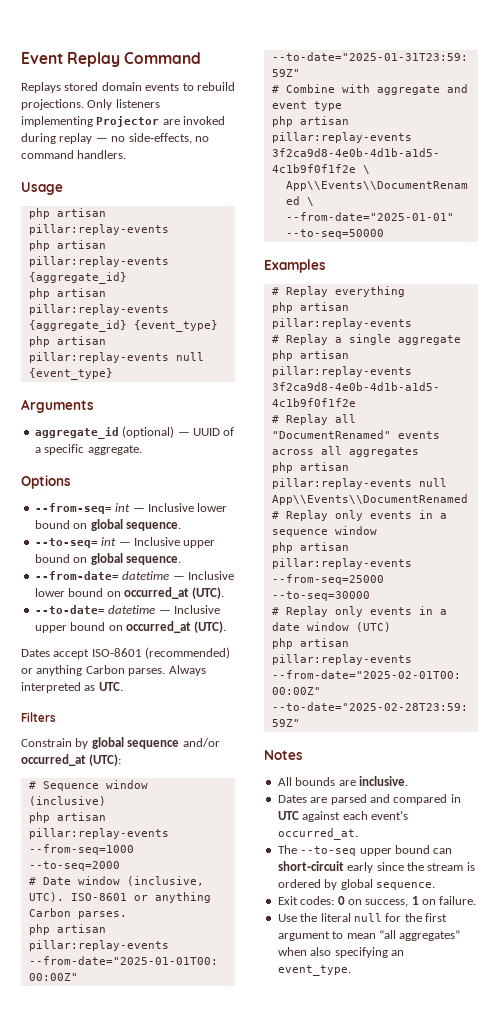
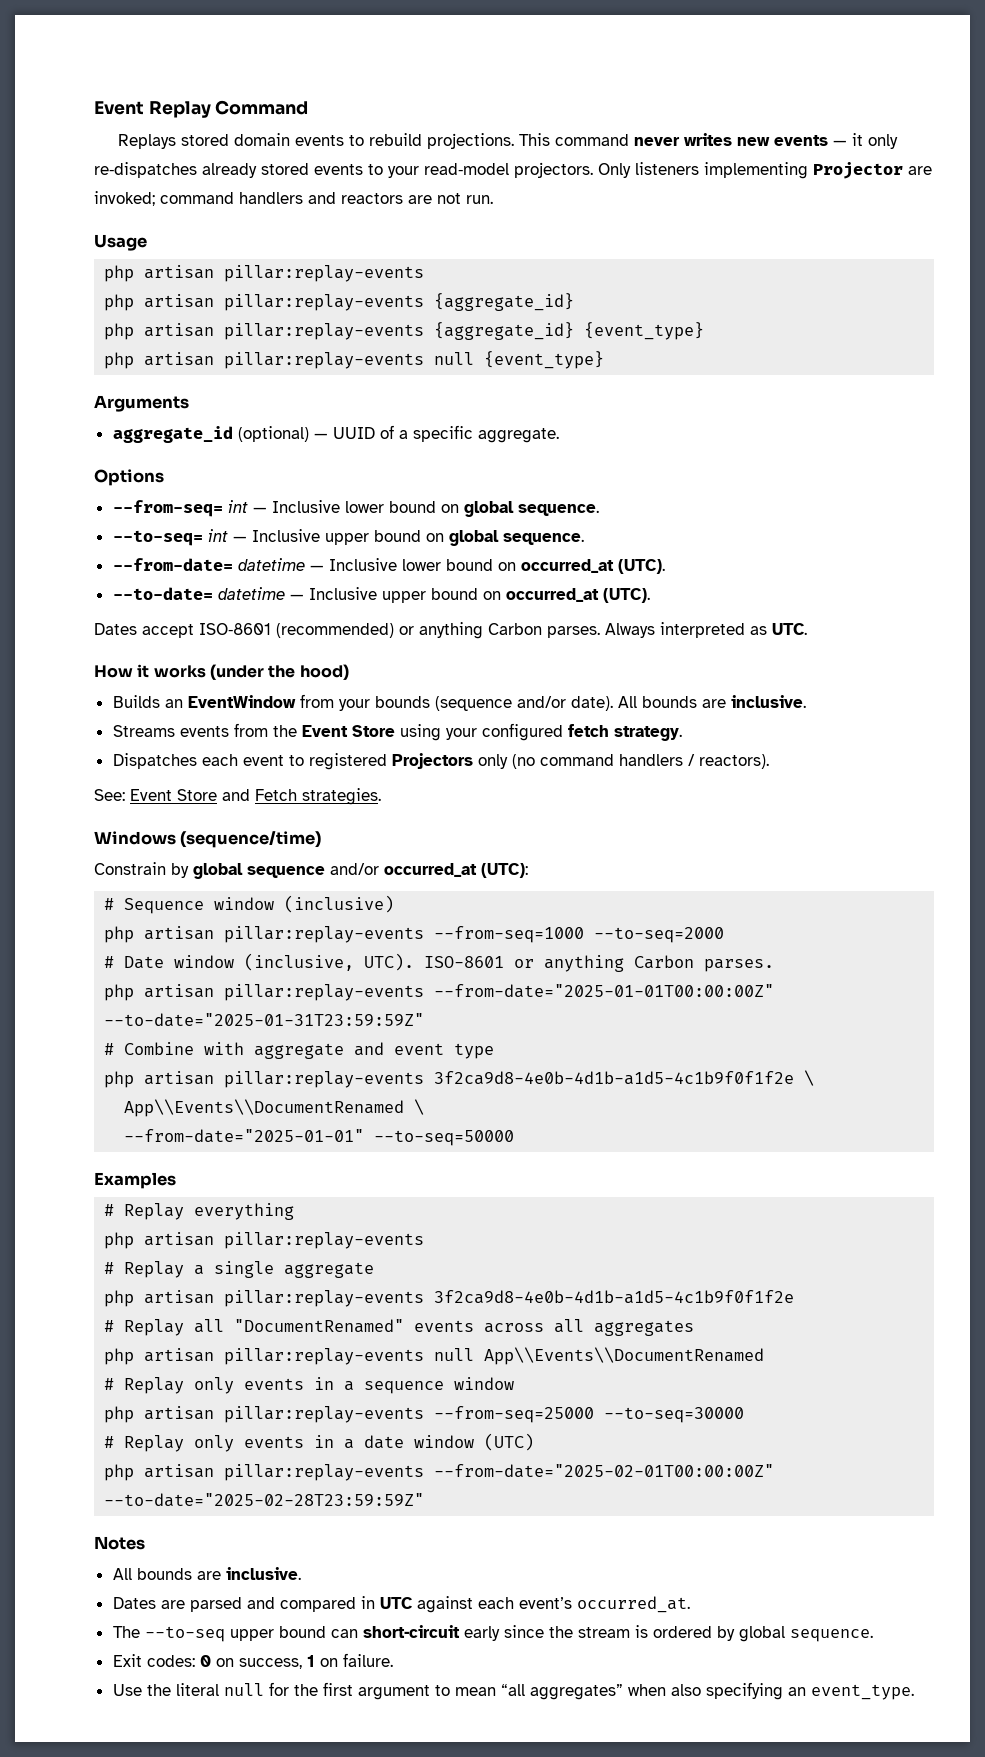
+ This command never writes new events — it only re‑dispatches already stored events to your read‑model projectors.
- Only listeners implementing Projector are invoked during replay — no side‑effects, no command handlers.
+ Only listeners implementing Projector are invoked; command handlers and reactors are not run.
- Filters
+ How it works (under the hood)
+ Builds an EventWindow from your bounds (sequence and/or date). All bounds are inclusive.
+ Streams events from the Event Store using your configured fetch strategy.
+ Dispatches each event to registered Projectors only (no command handlers / reactors).
+ See: Event Store and Fetch strategies.
+ Windows (sequence/time)

